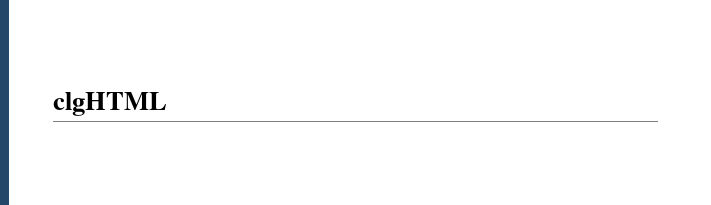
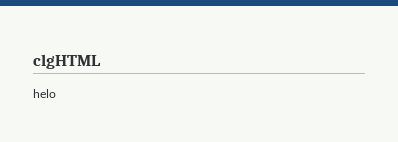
+ helo

